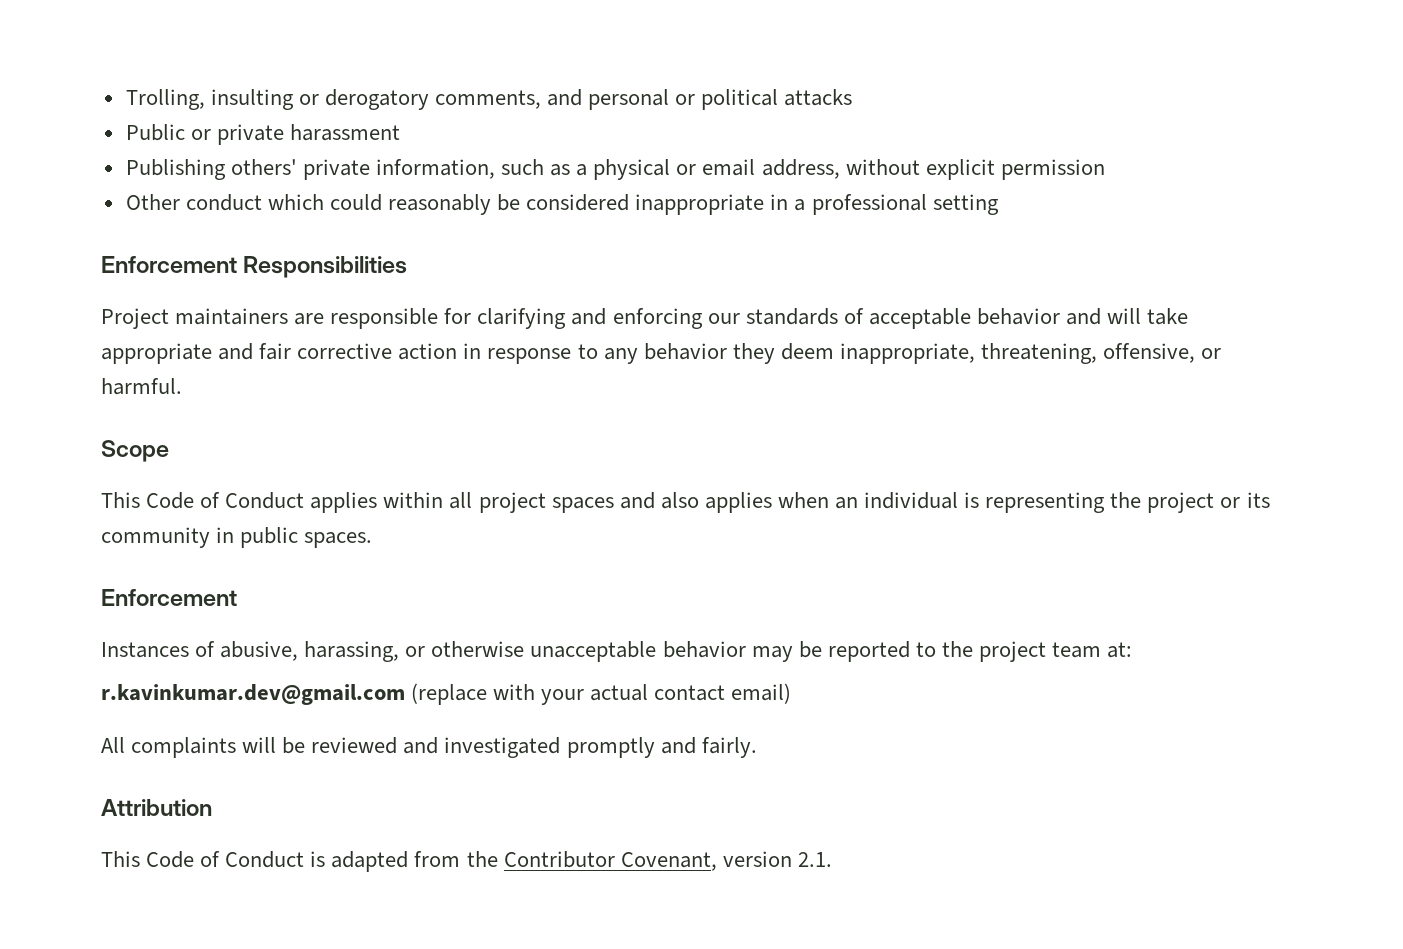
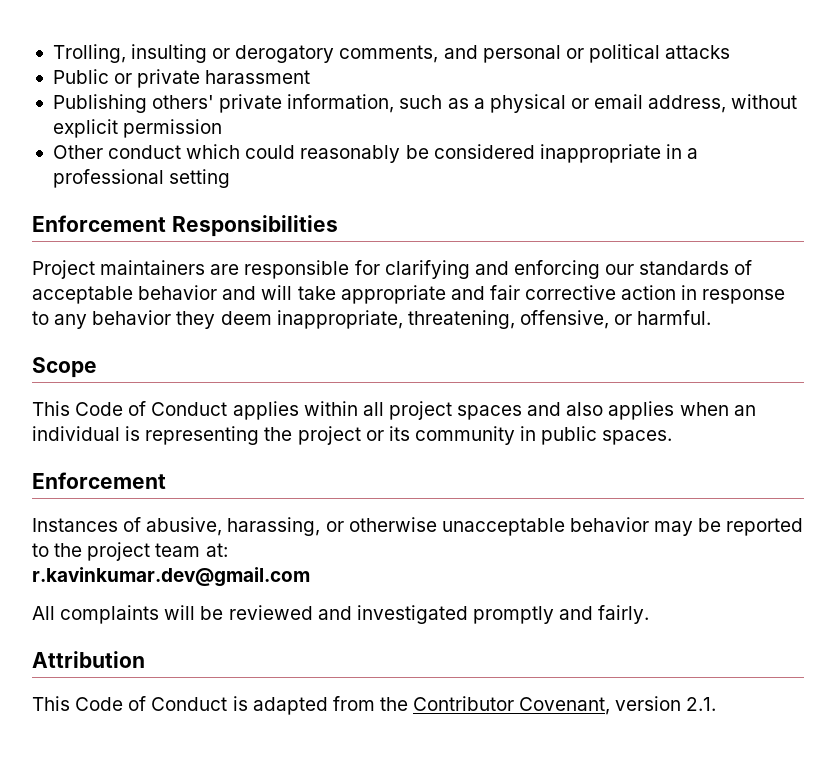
- r.kavinkumar.dev@gmail.com (replace with your actual contact email)
+ r.kavinkumar.dev@gmail.com

